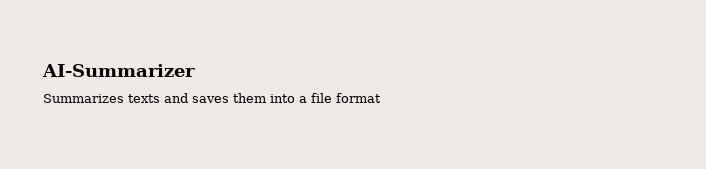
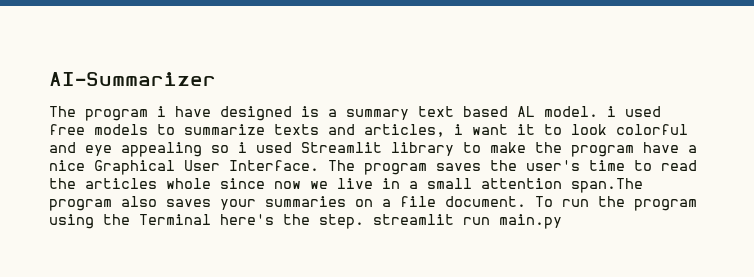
- Summarizes texts and saves them into a file format
+ The program i have designed is a summary text based AL model. i used free models to summarize texts and articles, i want it to look colorful and eye appealing so i used Streamlit library to make the program have a nice Graphical User Interface. The program saves the user's time to read the articles whole since now we live in a small attention span.The program also saves your summaries on a file document. To run the program using the Terminal here's the step. streamlit run main.py

